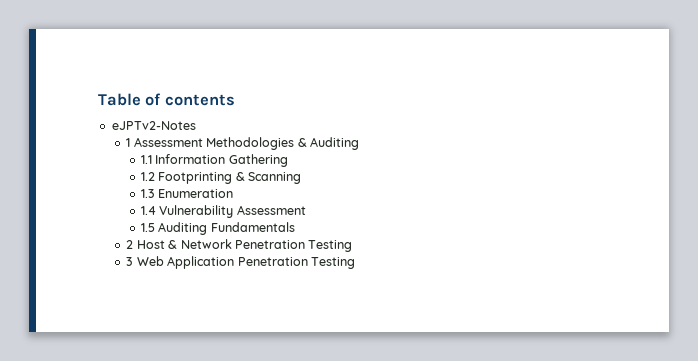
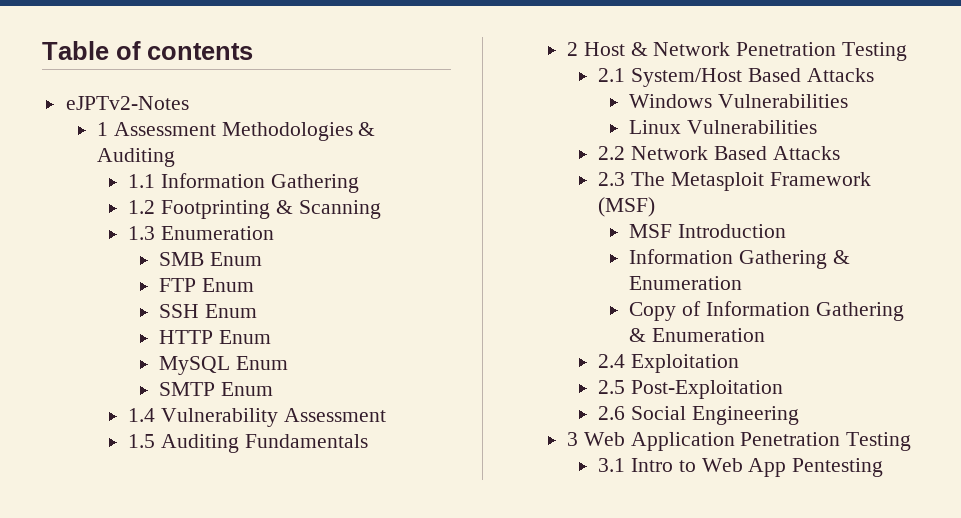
+ SMB Enum
+ FTP Enum
+ SSH Enum
+ HTTP Enum
+ MySQL Enum
+ SMTP Enum
+ 2.1 System/Host Based Attacks
+ Windows Vulnerabilities
+ Linux Vulnerabilities
+ 2.2 Network Based Attacks
+ 2.3 The Metasploit Framework (MSF)
+ MSF Introduction
+ Information Gathering & Enumeration
+ Copy of Information Gathering & Enumeration
+ 2.4 Exploitation
+ 2.5 Post-Exploitation
+ 2.6 Social Engineering
+ 3.1 Intro to Web App Pentesting

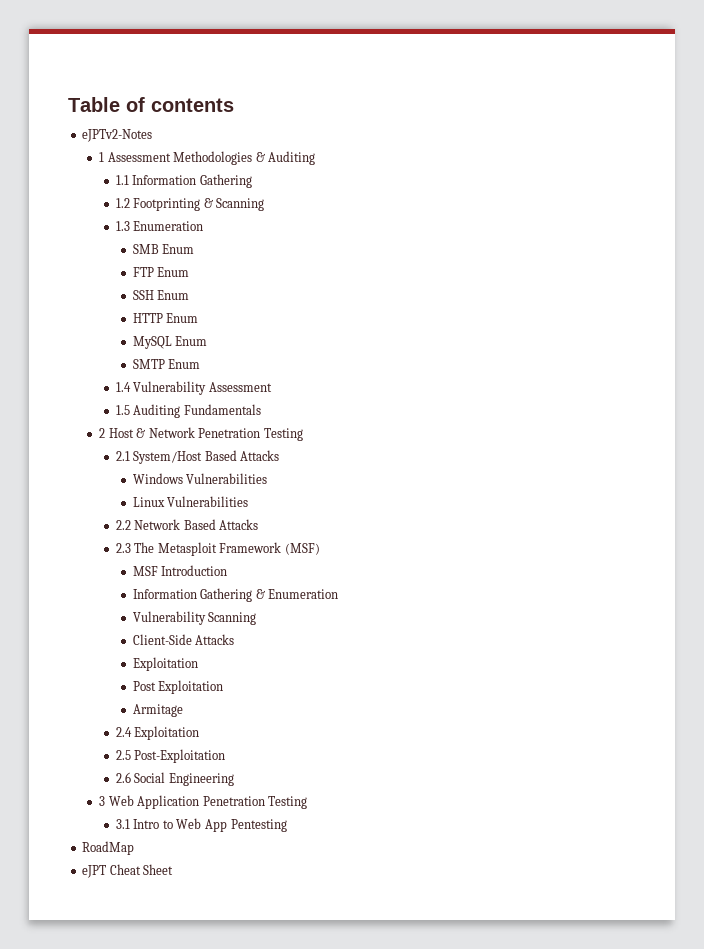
- Copy of Information Gathering & Enumeration
+ Vulnerability Scanning
+ Client-Side Attacks
+ Exploitation
+ Post Exploitation
+ Armitage
+ RoadMap
+ eJPT Cheat Sheet

